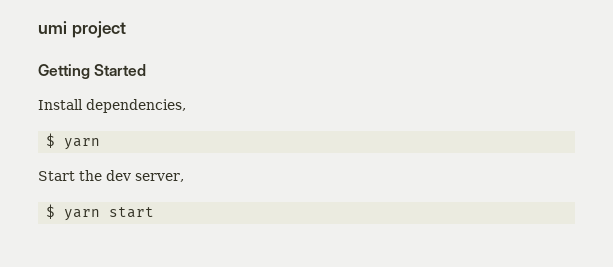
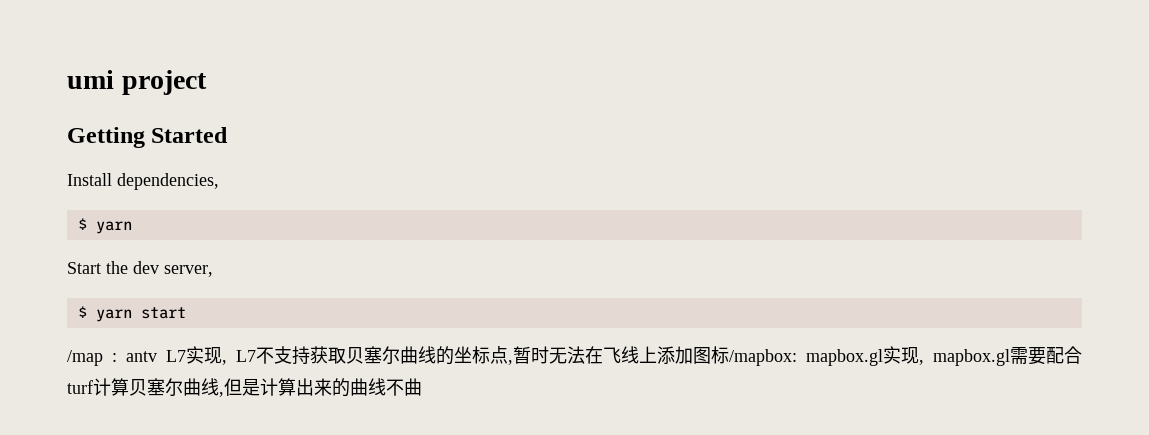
+ /map : antv L7实现, L7不支持获取贝塞尔曲线的坐标点,暂时无法在飞线上添加图标/mapbox: mapbox.gl实现, mapbox.gl需要配合turf计算贝塞尔曲线,但是计算出来的曲线不曲

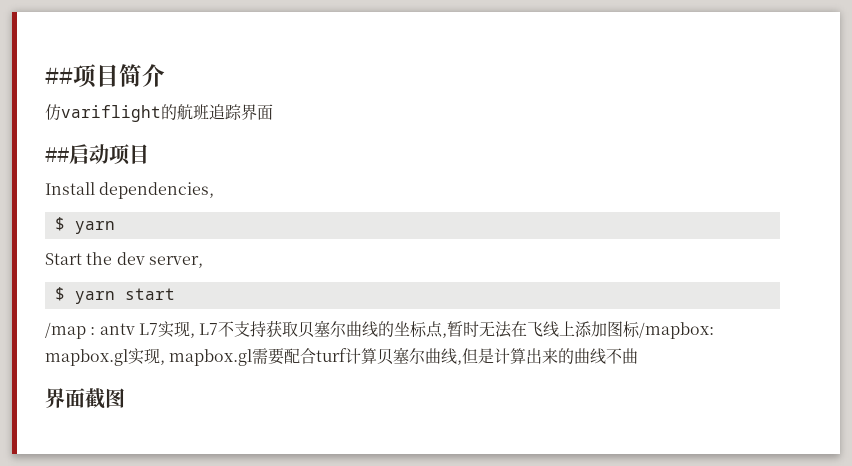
- umi project
- Getting Started
+ ##项目简介
+ 仿variflight的航班追踪界面
+ ##启动项目
+ 界面截图

